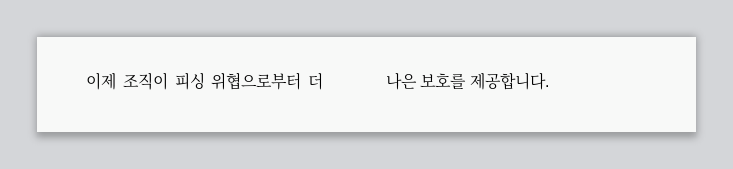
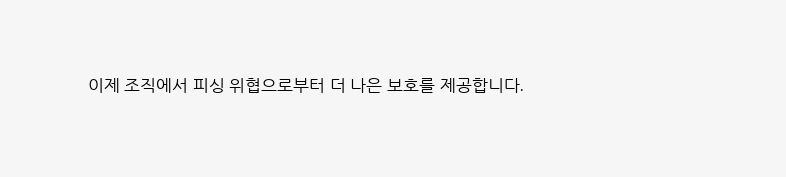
- 이제 조직이 피싱 위협으로부터 더 나은 보호를 제공합니다.
+ 이제 조직에서 피싱 위협으로부터 더 나은 보호를 제공합니다.

